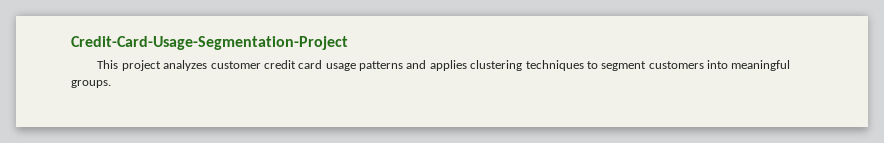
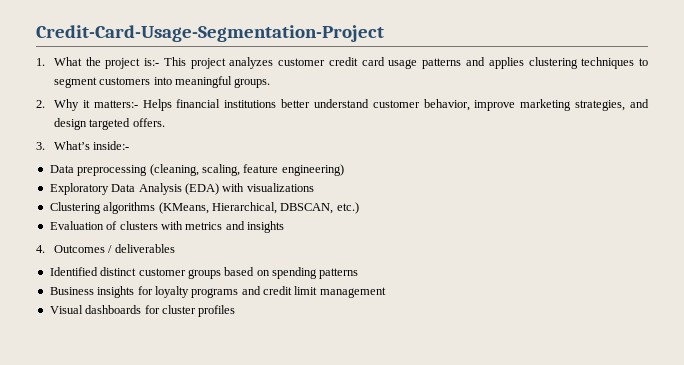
- This project analyzes customer credit card usage patterns and applies clustering techniques to segment customers into meaningful groups.
+ 1. What the project is:- This project analyzes customer credit card usage patterns and applies clustering techniques to segment customers into meaningful groups.
+ 2. Why it matters:- Helps financial institutions better understand customer behavior, improve marketing strategies, and design targeted offers.
+ 3. What’s inside:-
+ Data preprocessing (cleaning, scaling, feature engineering)
+ Exploratory Data Analysis (EDA) with visualizations
+ Clustering algorithms (KMeans, Hierarchical, DBSCAN, etc.)
+ Evaluation of clusters with metrics and insights
+ 4. Outcomes / deliverables
+ Identified distinct customer groups based on spending patterns
+ Business insights for loyalty programs and credit limit management
+ Visual dashboards for cluster profiles

